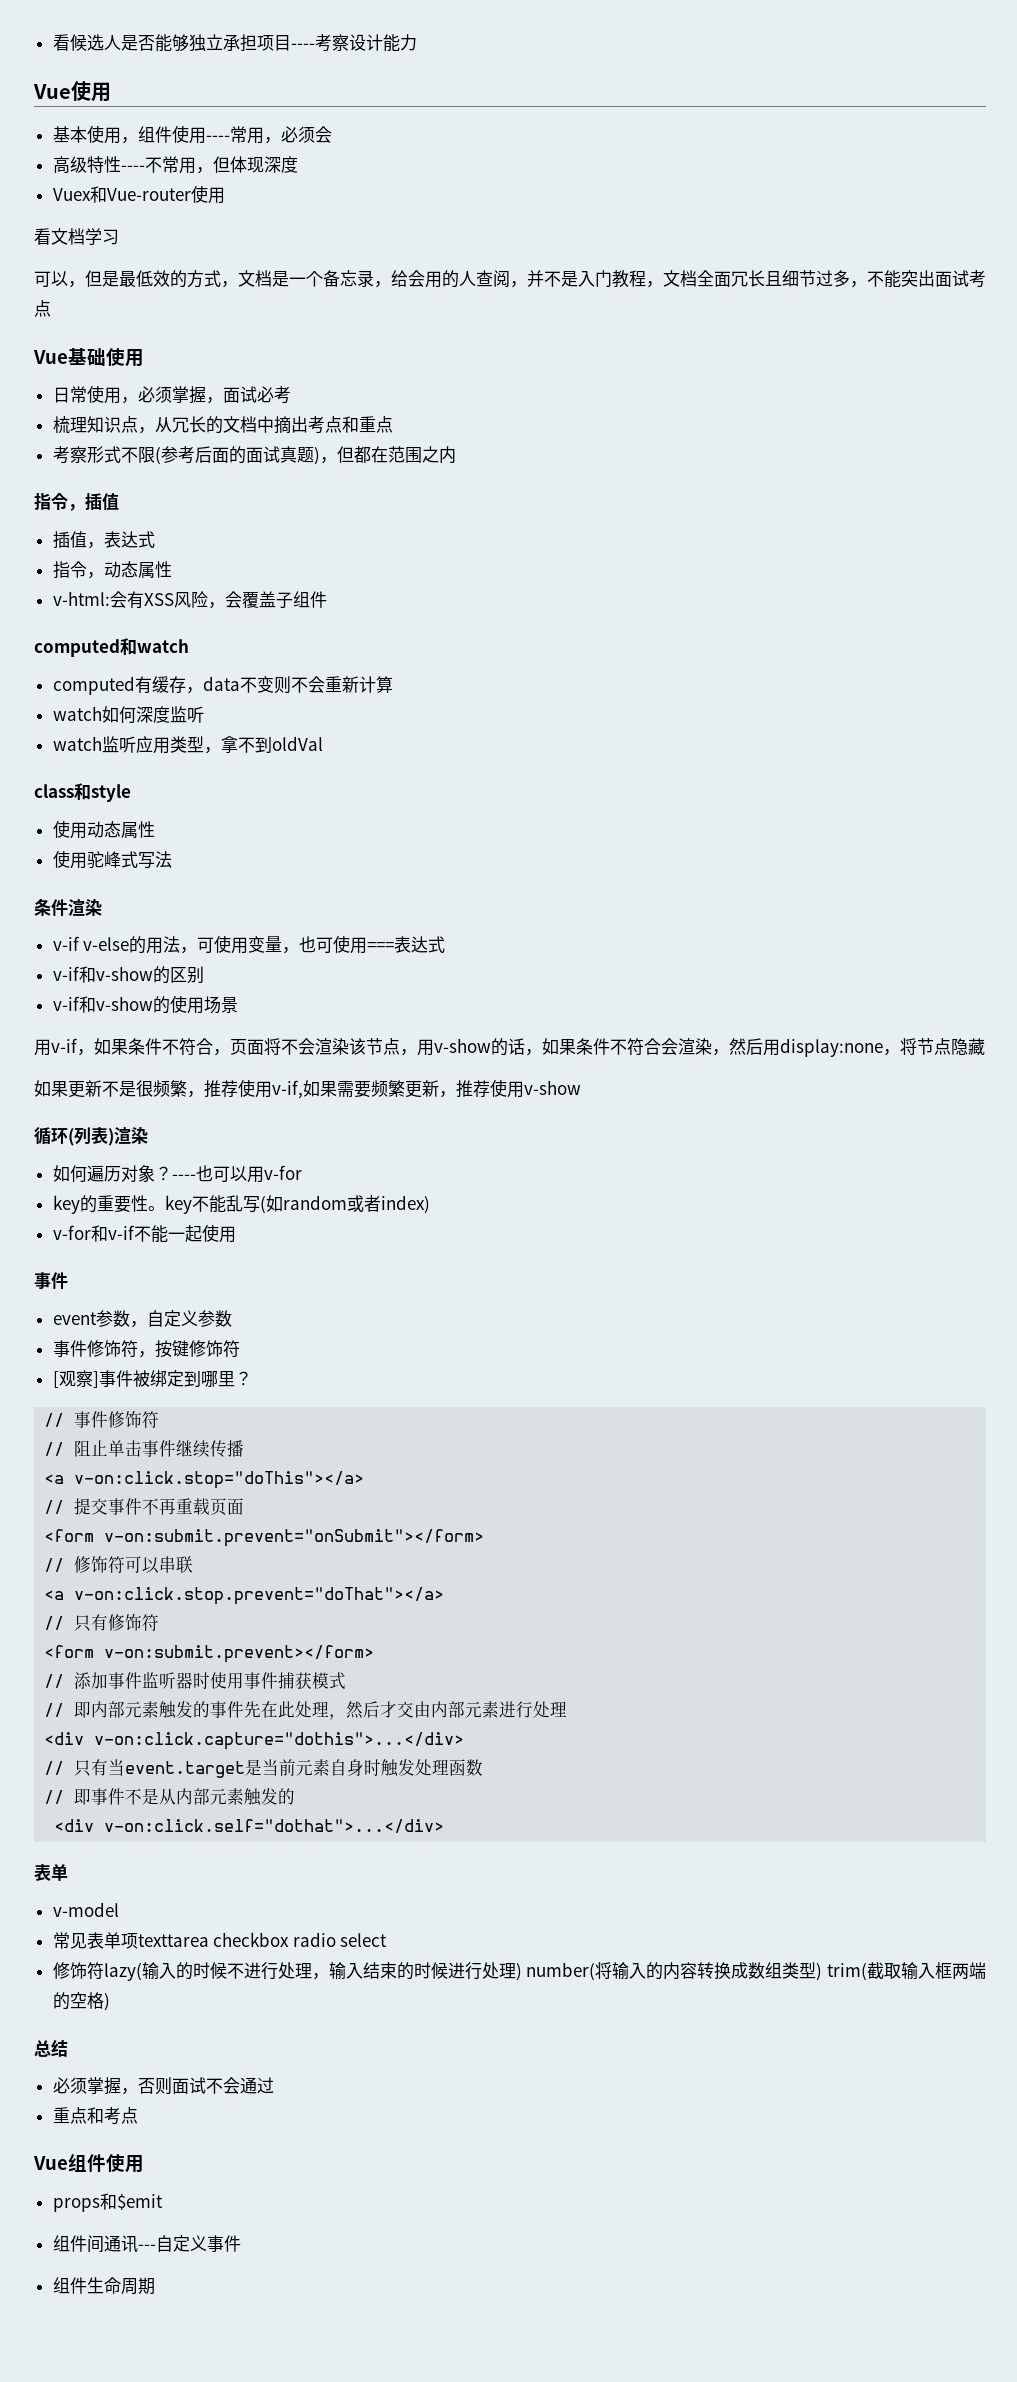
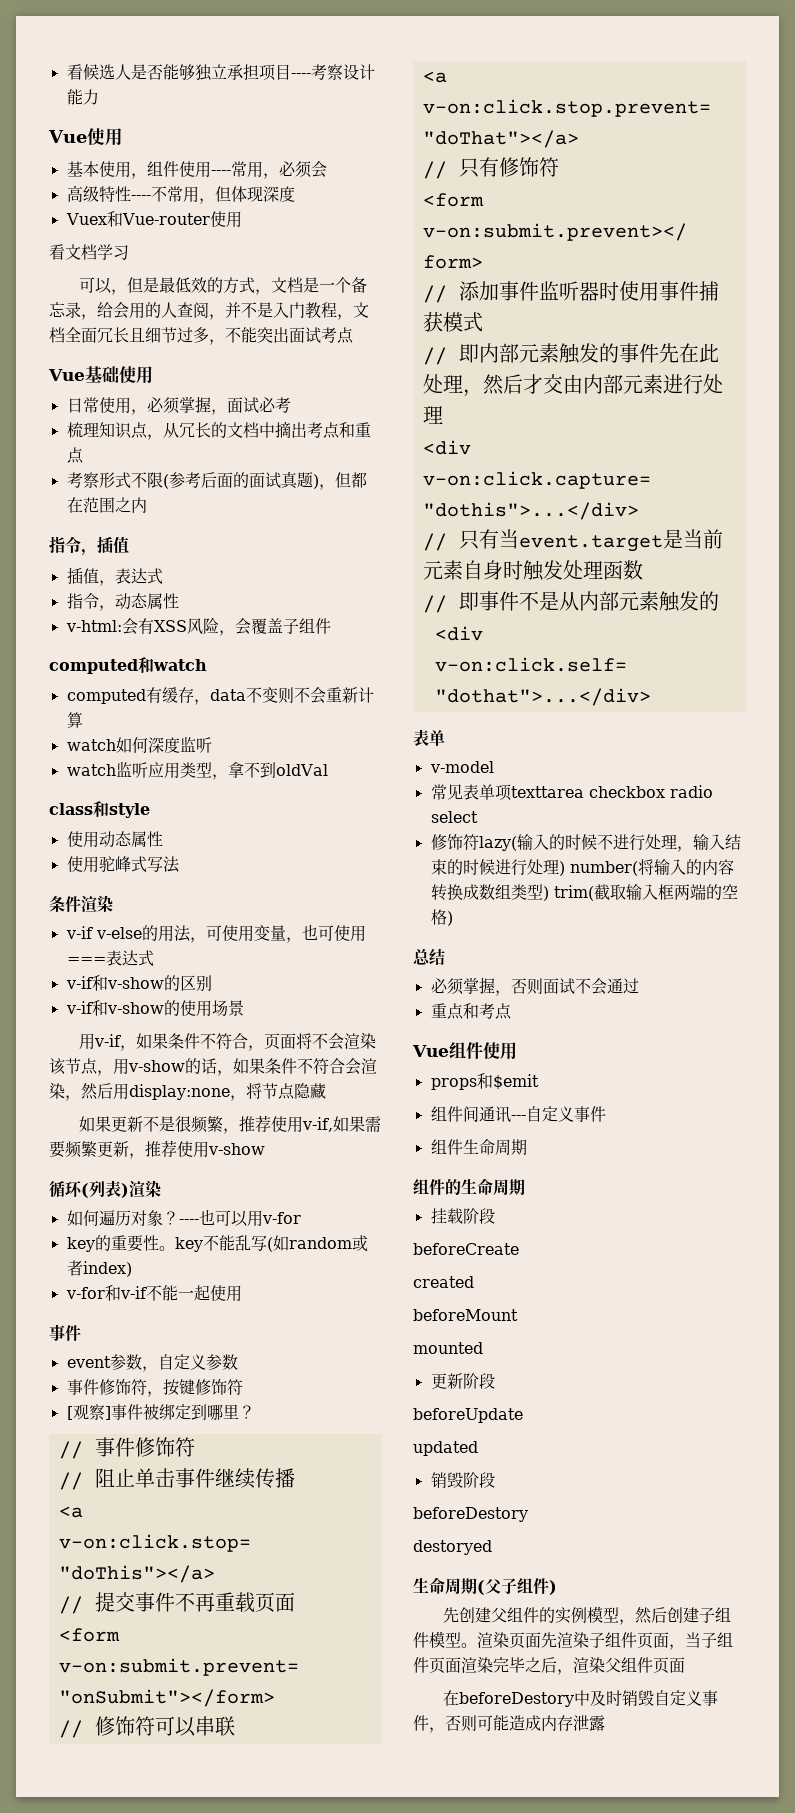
+ 组件的生命周期
+ 挂载阶段
+ beforeCreate
+ created
+ beforeMount
+ mounted
+ 更新阶段
+ beforeUpdate
+ updated
+ 销毁阶段
+ beforeDestory
+ destoryed
+ 生命周期(父子组件)
+ 先创建父组件的实例模型，然后创建子组件模型。渲染页面先渲染子组件页面，当子组件页面渲染完毕之后，渲染父组件页面
+ 在beforeDestory中及时销毁自定义事件，否则可能造成内存泄露

